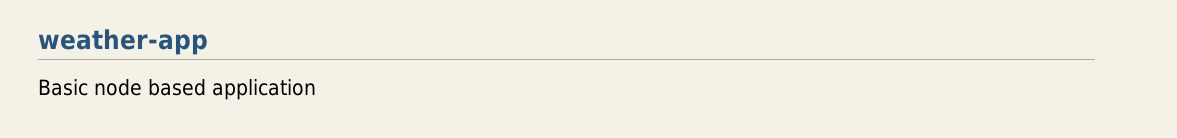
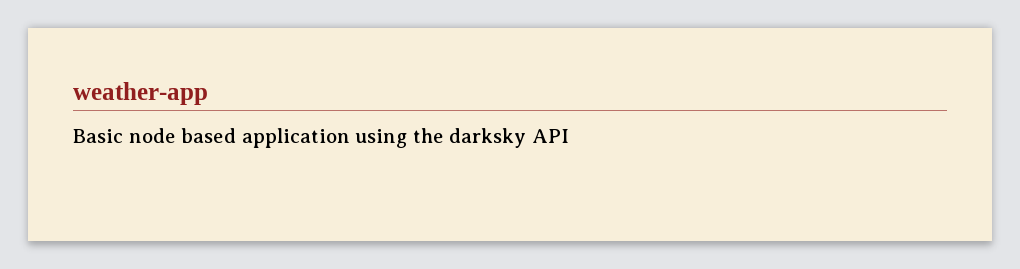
- Basic node based application
+ Basic node based application using the darksky API

